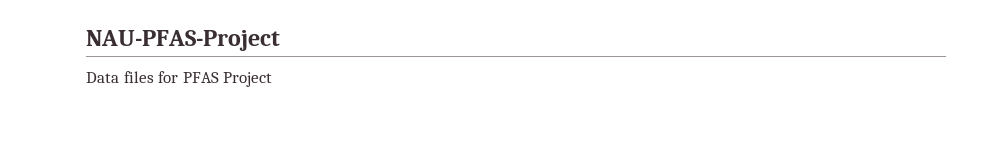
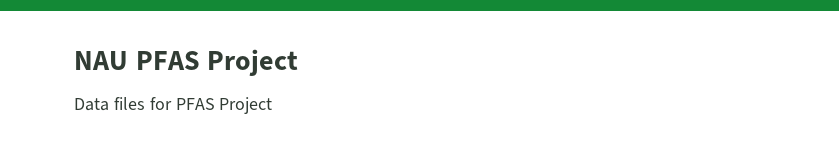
- NAU-PFAS-Project
+ NAU PFAS Project

